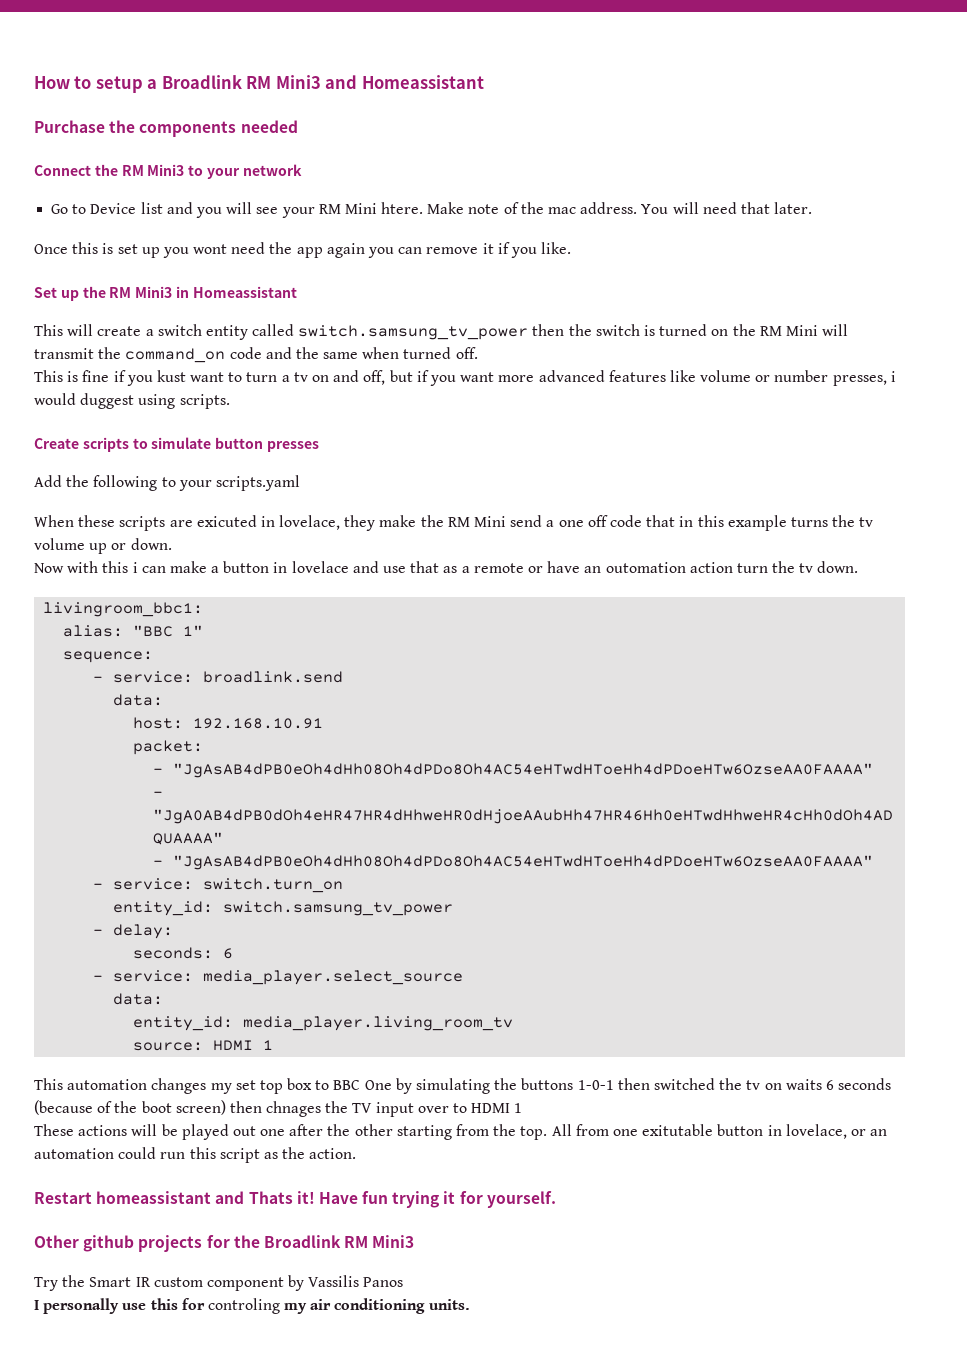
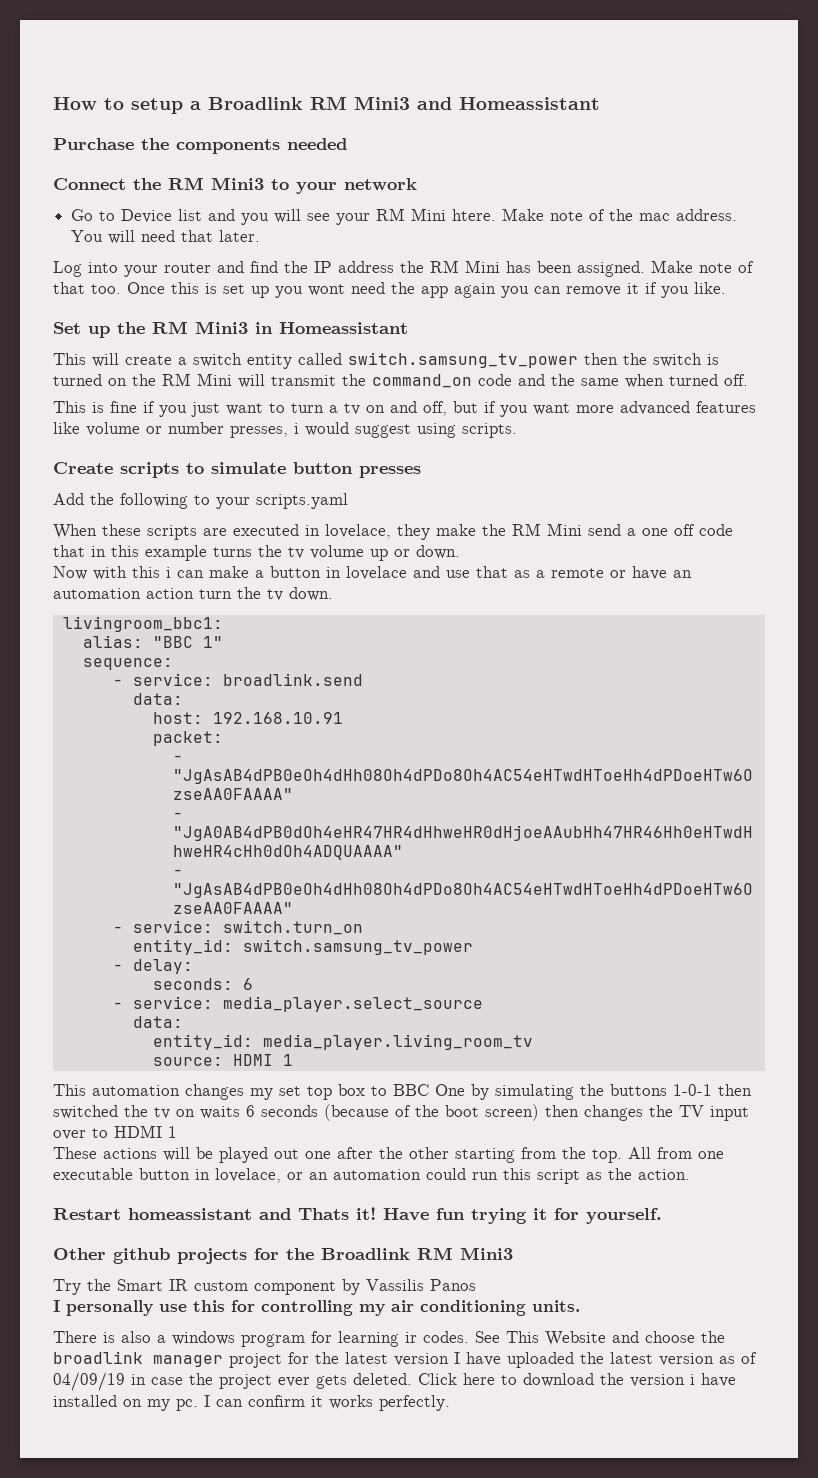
+ Log into your router and find the IP address the RM Mini has been assigned. Make note of that too.
- This is fine if you kust want to turn a tv on and off, but if you want more advanced features like volume or number presses, i would duggest using scripts.
+ This is fine if you just want to turn a tv on and off, but if you want more advanced features like volume or number presses, i would suggest using scripts.
- When these scripts are exicuted in lovelace, they make the RM Mini send a one off code that in this example turns the tv volume up or down.
+ When these scripts are executed in lovelace, they make the RM Mini send a one off code that in this example turns the tv volume up or down.
- Now with this i can make a button in lovelace and use that as a remote or have an outomation action turn the tv down.
+ Now with this i can make a button in lovelace and use that as a remote or have an automation action turn the tv down.
- This automation changes my set top box to BBC One by simulating the buttons 1-0-1 then switched the tv on waits 6 seconds (because of the boot screen) then chnages the TV input over to HDMI 1
+ This automation changes my set top box to BBC One by simulating the buttons 1-0-1 then switched the tv on waits 6 seconds (because of the boot screen) then changes the TV input over to HDMI 1
- All from one exitutable button in lovelace, or an automation could run this script as the action.
+ All from one executable button in lovelace, or an automation could run this script as the action.
- I personally use this for controling my air conditioning units.
+ I personally use this for controlling my air conditioning units.
+ There is also a windows program for learning ir codes. See This Website and choose the broadlink manager project for the latest version I have uploaded the latest version as of 04/09/19 in case the project ever gets deleted. Click here to download the version i have installed on my pc. I can confirm it works perfectly.

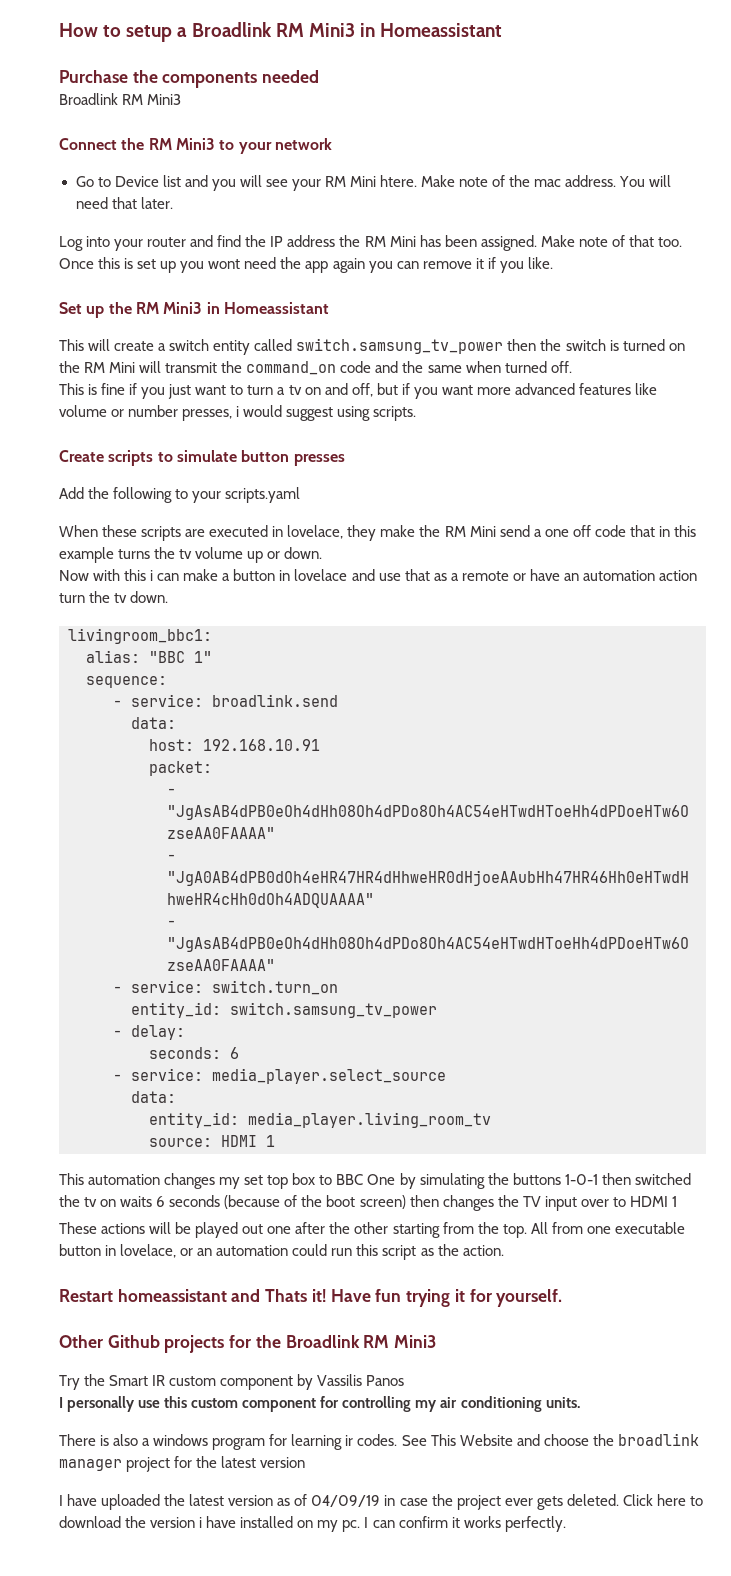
- How to setup a Broadlink RM Mini3 and Homeassistant
+ How to setup a Broadlink RM Mini3 in Homeassistant
  Purchase the components needed
+ Broadlink RM Mini3
- Other github projects for the Broadlink RM Mini3
+ Other Github projects for the Broadlink RM Mini3
- I personally use this for controlling my air conditioning units.
+ I personally use this custom component for controlling my air conditioning units.
- See This Website and choose the broadlink manager project for the latest version I have uploaded the latest version as of 04/09/19 in case the project ever gets deleted.
+ See This Website and choose the broadlink manager project for the latest version
+ I have uploaded the latest version as of 04/09/19 in case the project ever gets deleted.

